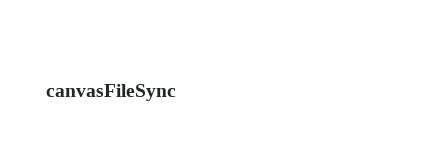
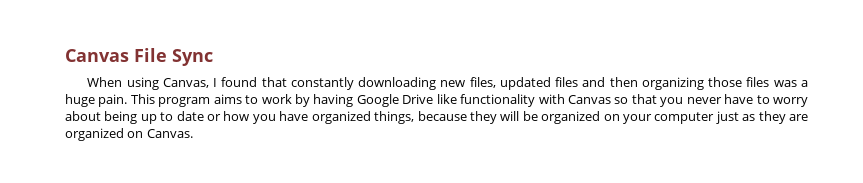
- canvasFileSync
+ Canvas File Sync
+ When using Canvas, I found that constantly downloading new files, updated files and then organizing those files was a huge pain. This program aims to work by having Google Drive like functionality with Canvas so that you never have to worry about being up to date or how you have organized things, because they will be organized on your computer just as they are organized on Canvas.

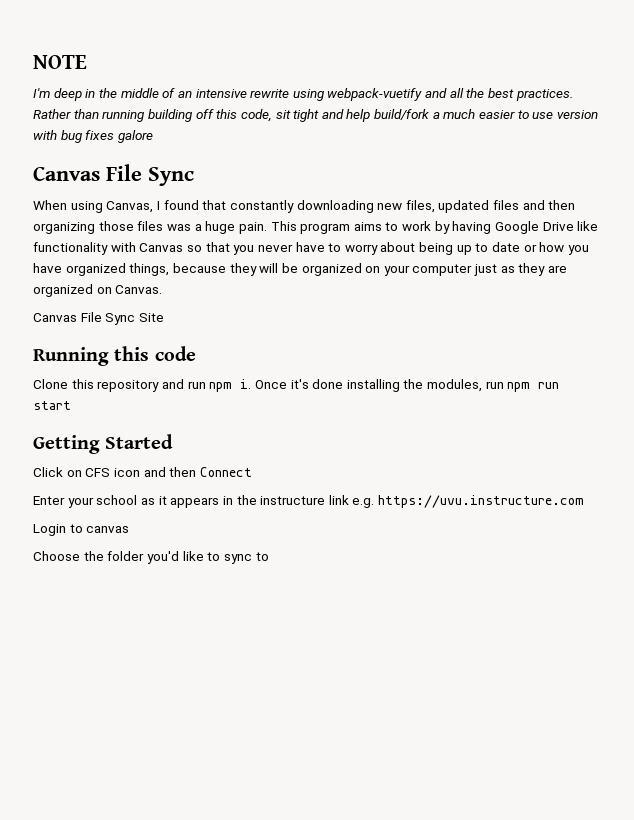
+ NOTE
+ I'm deep in the middle of an intensive rewrite using webpack-vuetify and all the best practices. Rather than running building off this code, sit tight and help build/fork a much easier to use version with bug fixes galore
+ Canvas File Sync Site
+ Running this code
+ Clone this repository and run npm i. Once it's done installing the modules, run npm run start
+ Getting Started
+ Click on CFS icon and then Connect
+ Enter your school as it appears in the instructure link e.g. https://uvu.instructure.com
+ Login to canvas
+ Choose the folder you'd like to sync to

